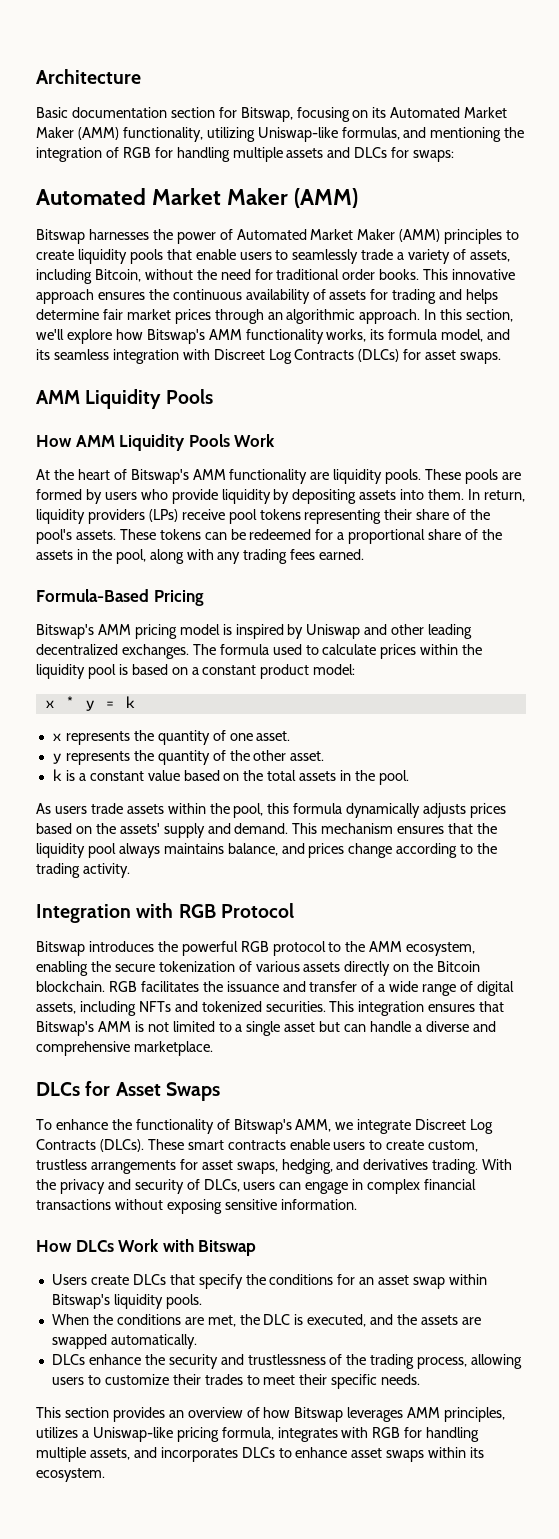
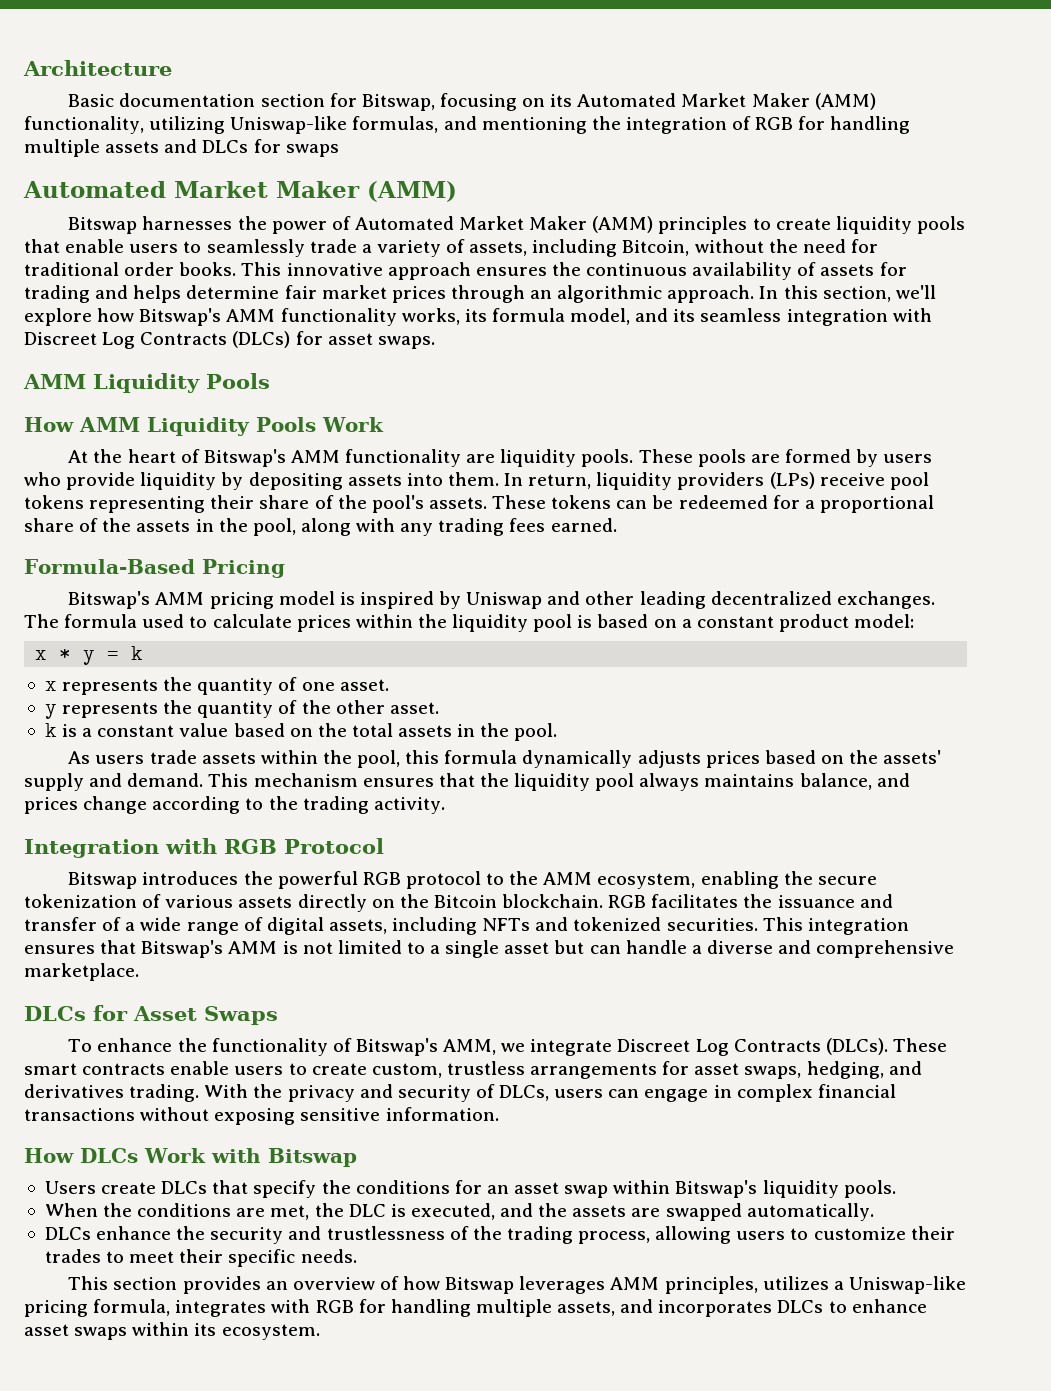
- Basic documentation section for Bitswap, focusing on its Automated Market Maker (AMM) functionality, utilizing Uniswap-like formulas, and mentioning the integration of RGB for handling multiple assets and DLCs for swaps:
+ Basic documentation section for Bitswap, focusing on its Automated Market Maker (AMM) functionality, utilizing Uniswap-like formulas, and mentioning the integration of RGB for handling multiple assets and DLCs for swaps

